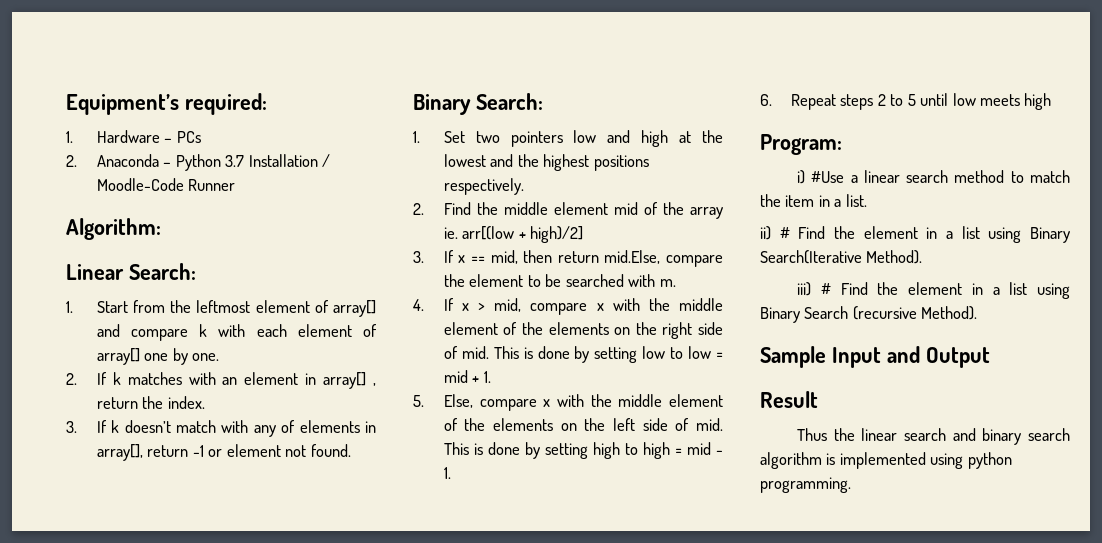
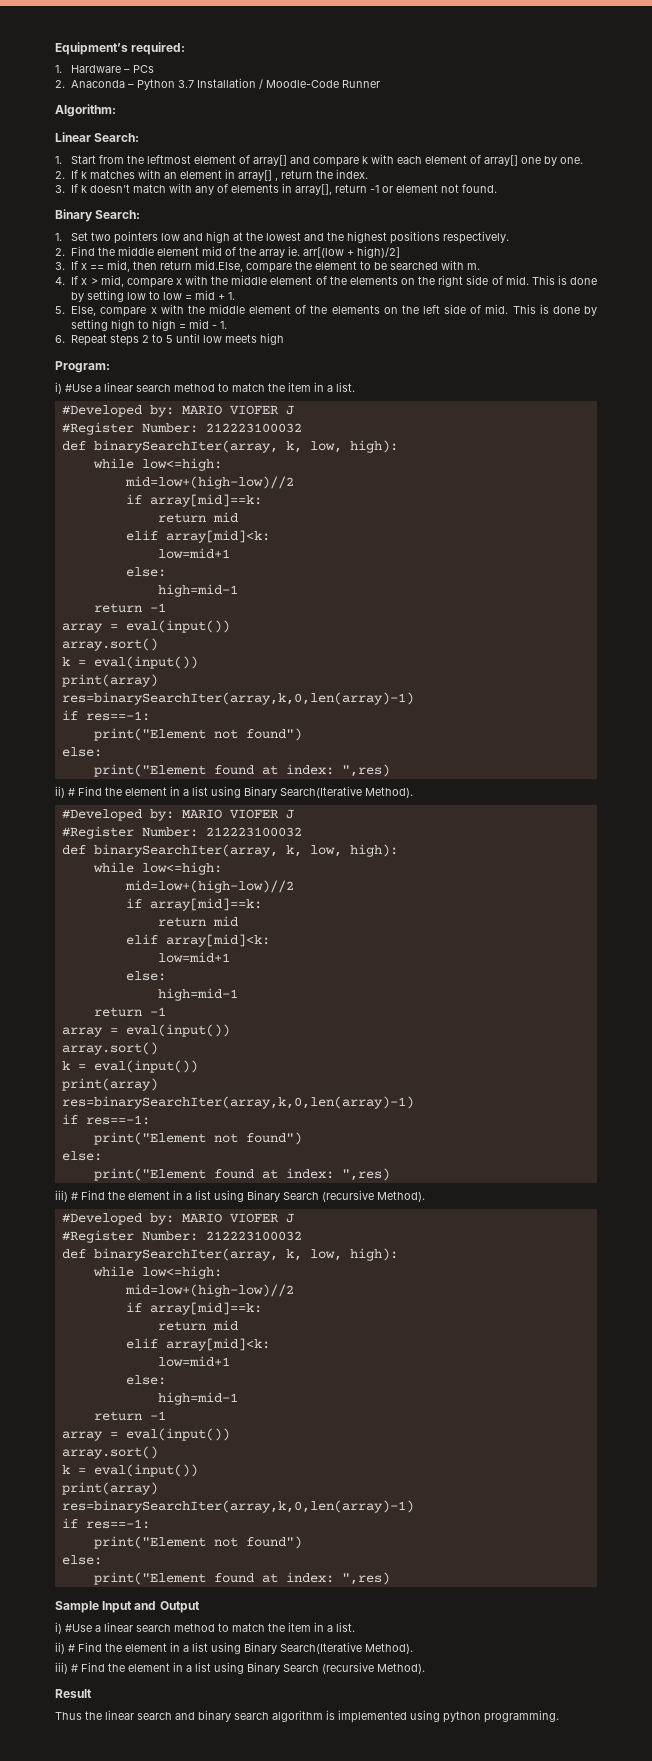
  Program:
+ i) #Use a linear search method to match the item in a list.
+ #Developed by: MARIO VIOFER J
+ #Register Number: 212223100032
+ def binarySearchIter(array, k, low, high):
+ while low<=high:
+ mid=low+(high-low)//2
+ if array[mid]==k:
+ return mid
+ elif array[mid]<k:
+ low=mid+1
+ else:
+ high=mid-1
+ return -1
+ array = eval(input())
+ array.sort()
+ k = eval(input())
+ print(array)
+ res=binarySearchIter(array,k,0,len(array)-1)
+ if res==-1:
+ print("Element not found")
+ else:
+ print("Element found at index: ",res)
+ ii) # Find the element in a list using Binary Search(Iterative Method).
+ #Developed by: MARIO VIOFER J
+ #Register Number: 212223100032
+ def binarySearchIter(array, k, low, high):
+ while low<=high:
+ mid=low+(high-low)//2
+ if array[mid]==k:
+ return mid
+ elif array[mid]<k:
+ low=mid+1
+ else:
+ high=mid-1
+ return -1
+ array = eval(input())
+ array.sort()
+ k = eval(input())
+ print(array)
+ res=binarySearchIter(array,k,0,len(array)-1)
+ if res==-1:
+ print("Element not found")
+ else:
+ print("Element found at index: ",res)
+ iii) # Find the element in a list using Binary Search (recursive Method).
+ #Developed by: MARIO VIOFER J
+ #Register Number: 212223100032
+ def binarySearchIter(array, k, low, high):
+ while low<=high:
+ mid=low+(high-low)//2
+ if array[mid]==k:
+ return mid
+ elif array[mid]<k:
+ low=mid+1
+ else:
+ high=mid-1
+ return -1
+ array = eval(input())
+ array.sort()
+ k = eval(input())
+ print(array)
+ res=binarySearchIter(array,k,0,len(array)-1)
+ if res==-1:
+ print("Element not found")
+ else:
+ print("Element found at index: ",res)
+ Sample Input and Output
- Sample Input and Output

